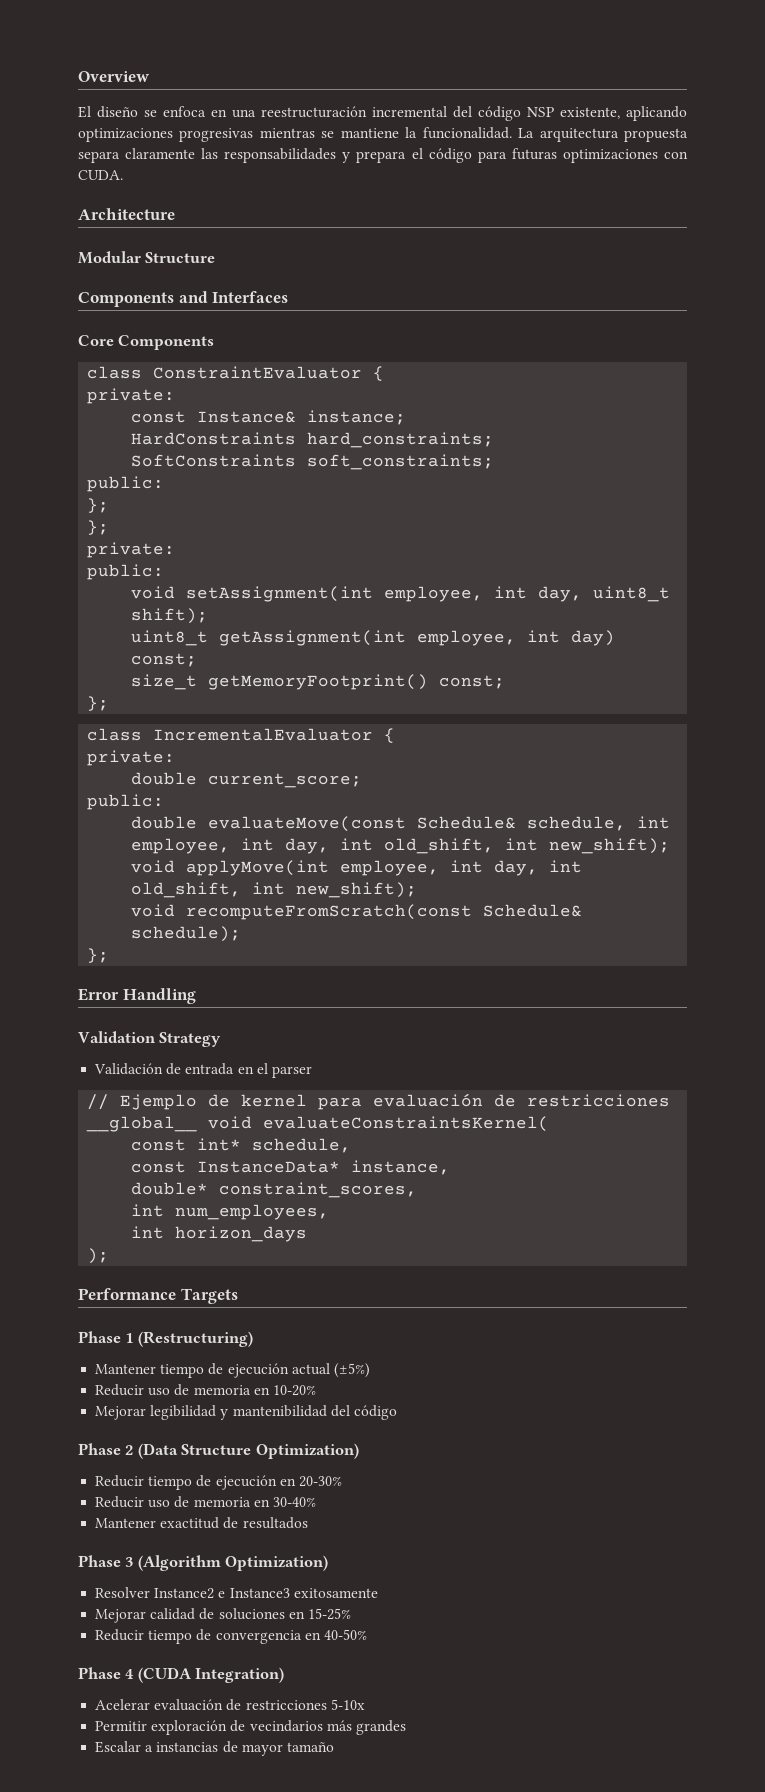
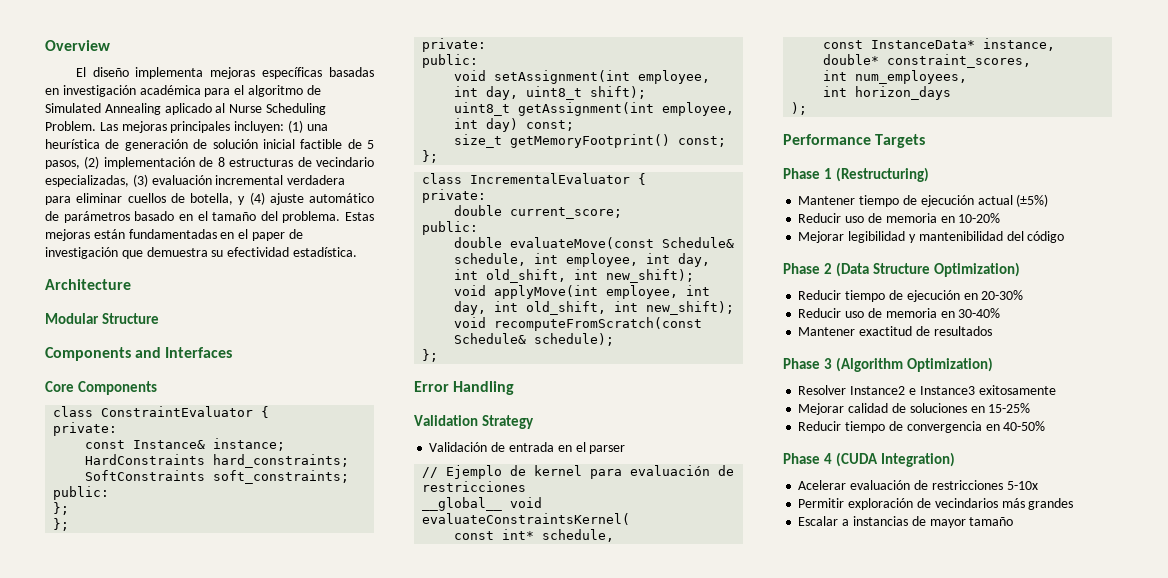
- El diseño se enfoca en una reestructuración incremental del código NSP existente, aplicando optimizaciones progresivas mientras se mantiene la funcionalidad. La arquitectura propuesta separa claramente las responsabilidades y prepara el código para futuras optimizaciones con CUDA.
+ El diseño implementa mejoras específicas basadas en investigación académica para el algoritmo de Simulated Annealing aplicado al Nurse Scheduling Problem. Las mejoras principales incluyen: (1) una heurística de generación de solución inicial factible de 5 pasos, (2) implementación de 8 estructuras de vecindario especializadas, (3) evaluación incremental verdadera para eliminar cuellos de botella, y (4) ajuste automático de parámetros basado en el tamaño del problema. Estas mejoras están fundamentadas en el paper de investigación que demuestra su efectividad estadística.

